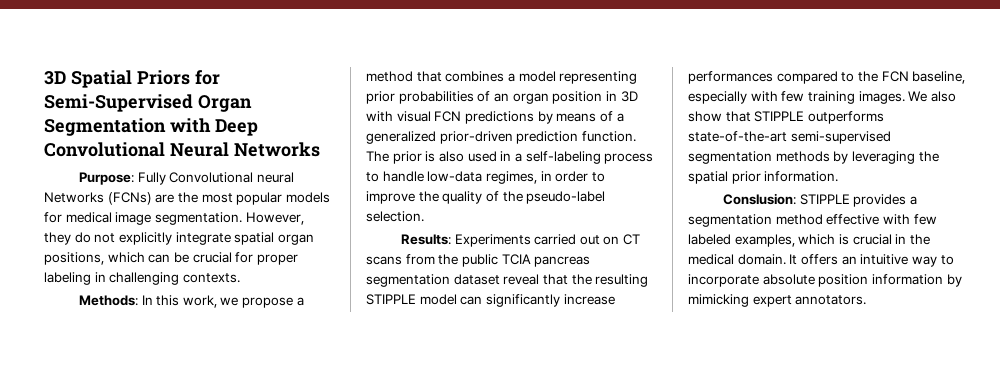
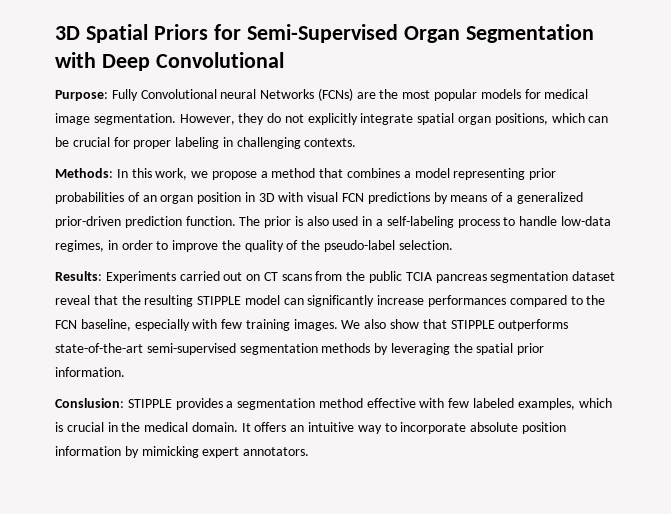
- 3D Spatial Priors for Semi-Supervised Organ Segmentation with Deep Convolutional Neural Networks
+ 3D Spatial Priors for Semi-Supervised Organ Segmentation with Deep Convolutional

